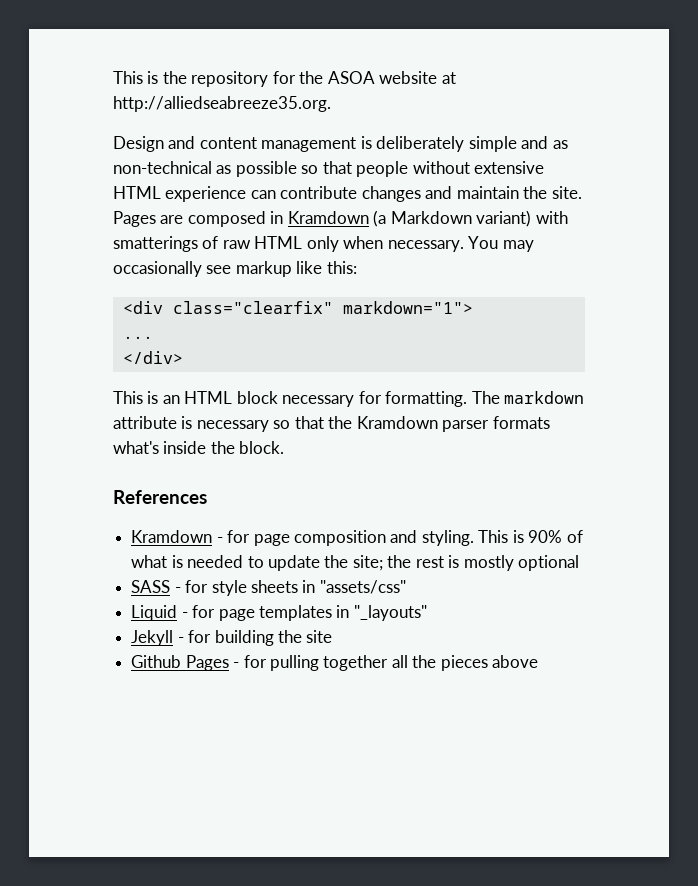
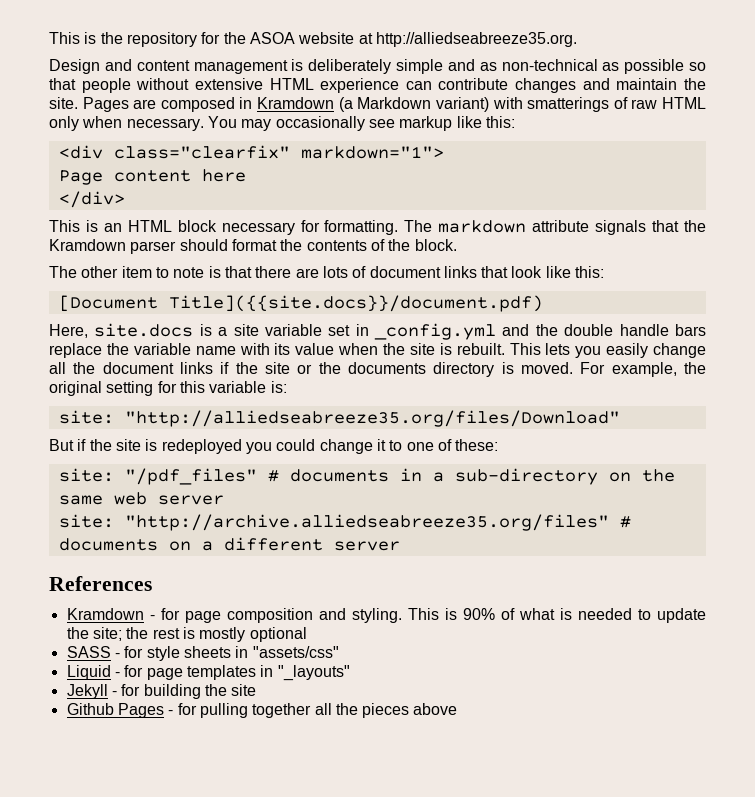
- ...
+ Page content here
- The markdown attribute is necessary so that the Kramdown parser formats what's inside the block.
+ The markdown attribute signals that the Kramdown parser should format the contents of the block.
+ The other item to note is that there are lots of document links that look like this:
+ [Document Title]({{site.docs}}/document.pdf)
+ Here, site.docs is a site variable set in _config.yml and the double handle bars replace the variable name with its value when the site is rebuilt. This lets you easily change all the document links if the site or the documents directory is moved. For example, the original setting for this variable is:
+ site: "http://alliedseabreeze35.org/files/Download"
+ But if the site is redeployed you could change it to one of these:
+ site: "/pdf_files" # documents in a sub-directory on the same web server
+ site: "http://archive.alliedseabreeze35.org/files" # documents on a different server

